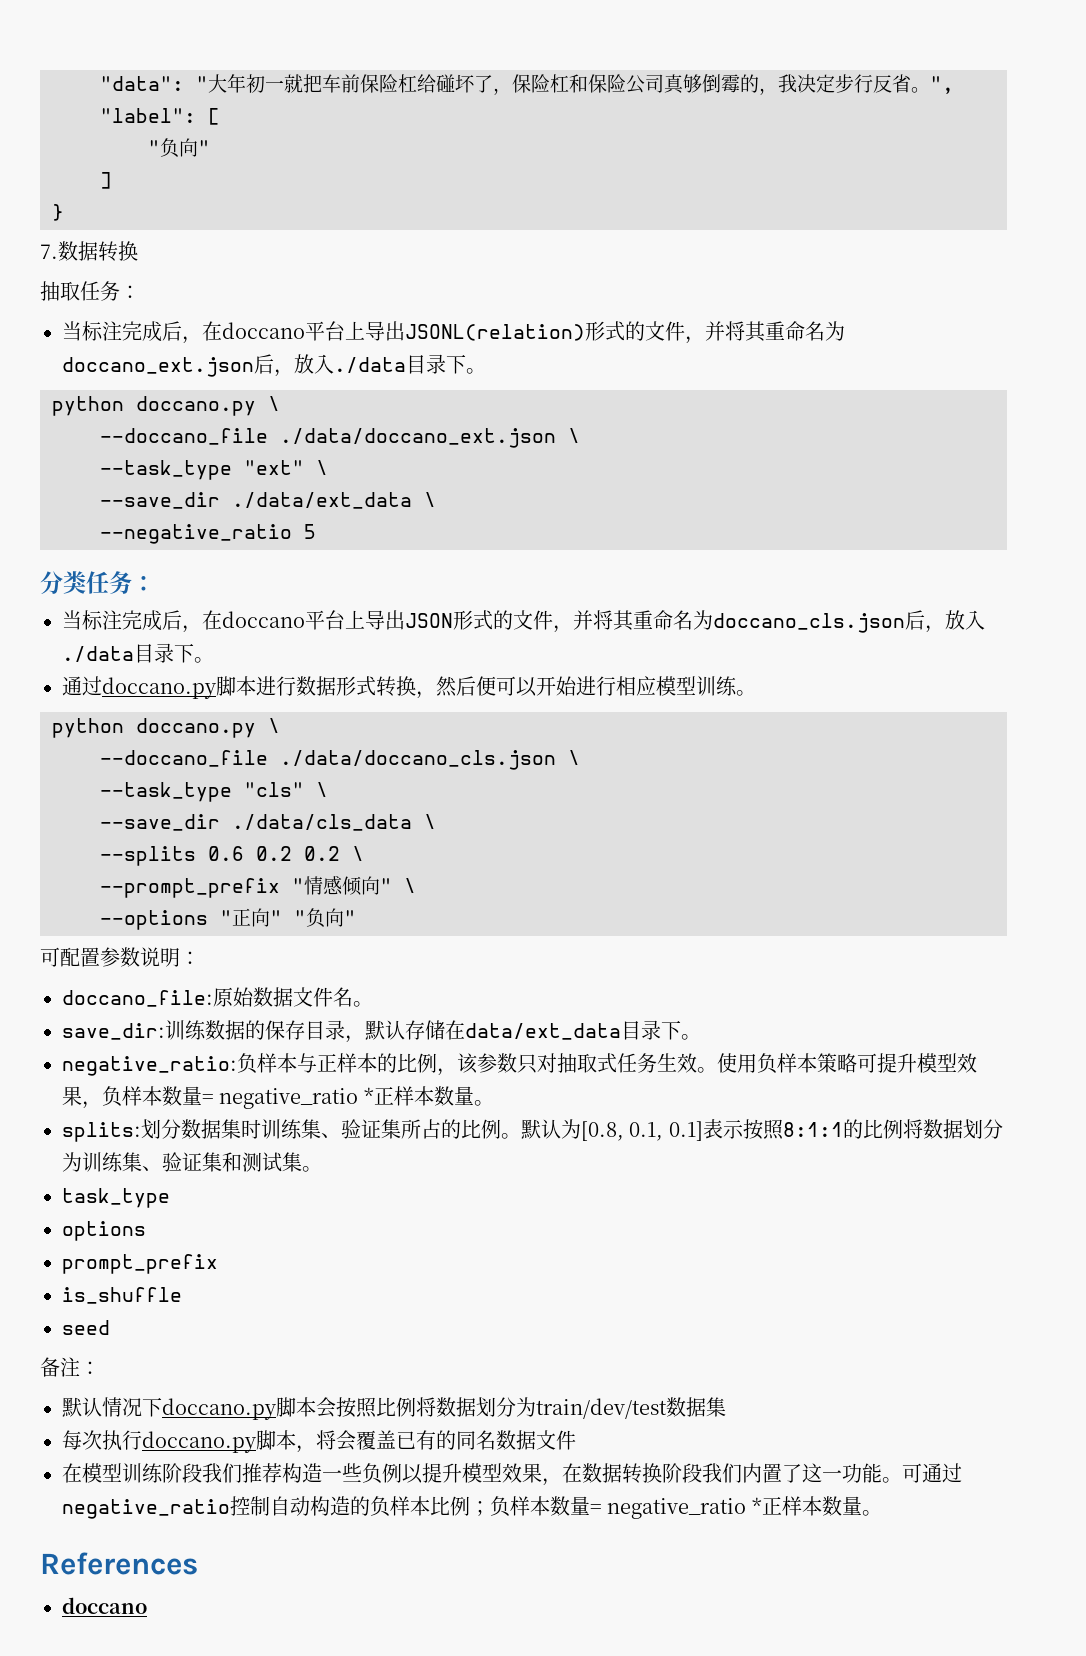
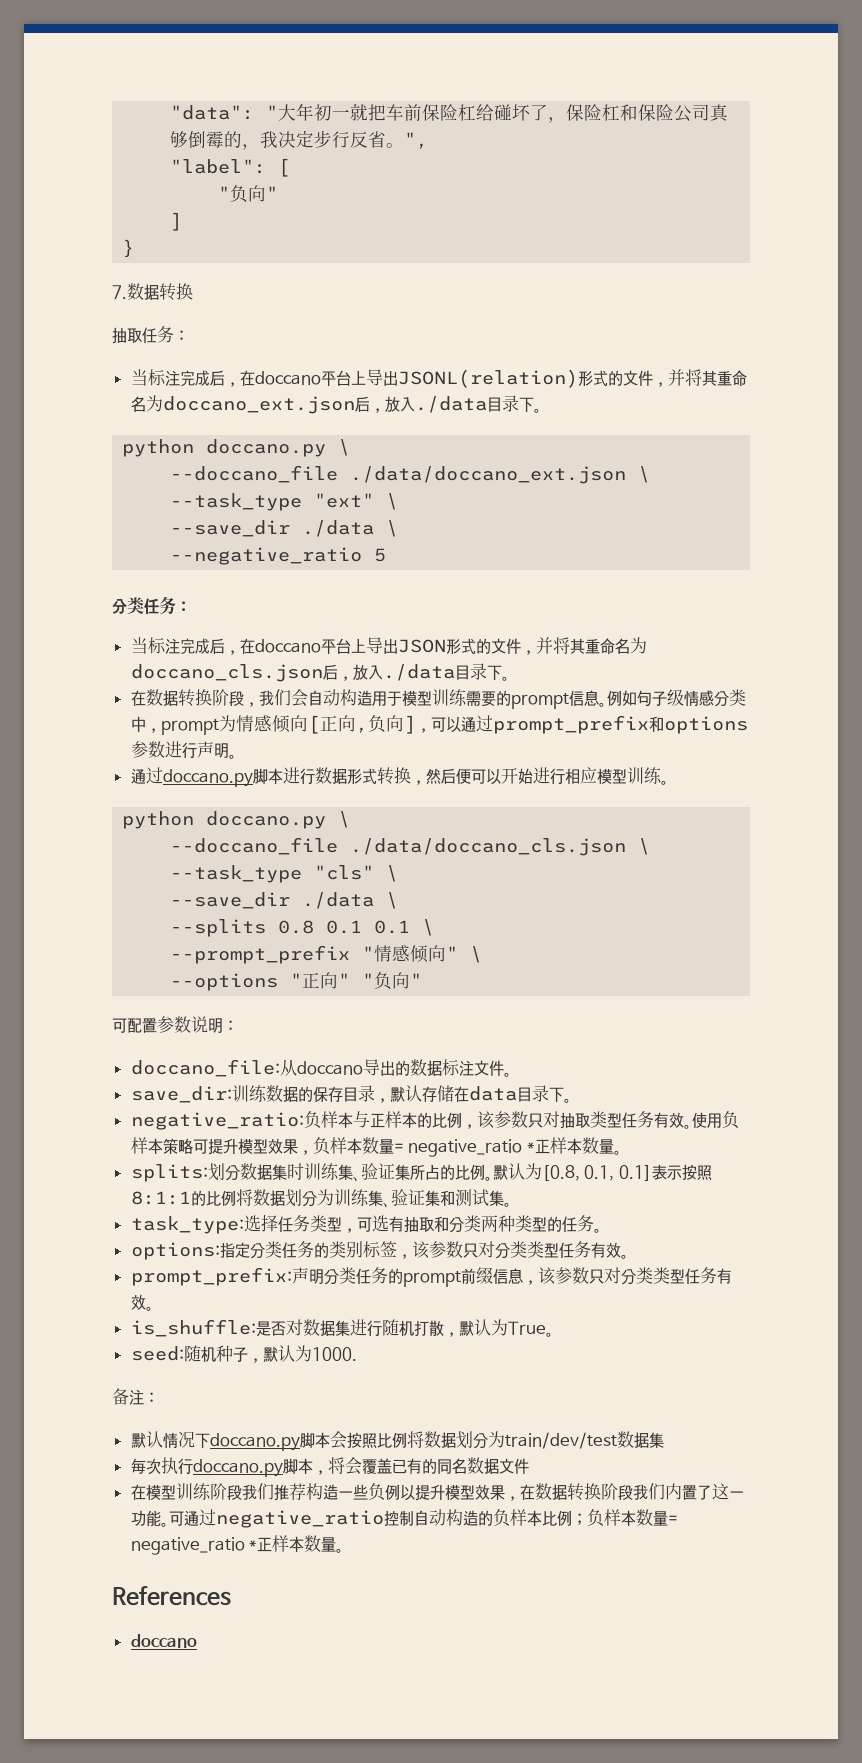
  --task_type "ext" \
- --save_dir ./data/ext_data \
+ --save_dir ./data \
+ 在数据转换阶段，我们会自动构造用于模型训练需要的prompt信息。例如句子级情感分类中，prompt为情感倾向[正向,负向]，可以通过prompt_prefix和options参数进行声明。
  --task_type "cls" \
- --save_dir ./data/cls_data \
+ --save_dir ./data \
- --splits 0.6 0.2 0.2 \
+ --splits 0.8 0.1 0.1 \
- doccano_file:原始数据文件名。
+ doccano_file:从doccano导出的数据标注文件。
- save_dir:训练数据的保存目录，默认存储在data/ext_data目录下。
+ save_dir:训练数据的保存目录，默认存储在data目录下。
- negative_ratio:负样本与正样本的比例，该参数只对抽取式任务生效。
+ negative_ratio:负样本与正样本的比例，该参数只对抽取类型任务有效。
- task_type
- options
- prompt_prefix
- is_shuffle
- seed
+ task_type:选择任务类型，可选有抽取和分类两种类型的任务。
+ options:指定分类任务的类别标签，该参数只对分类类型任务有效。
+ prompt_prefix:声明分类任务的prompt前缀信息，该参数只对分类类型任务有效。
+ is_shuffle:是否对数据集进行随机打散，默认为True。
+ seed:随机种子，默认为1000.

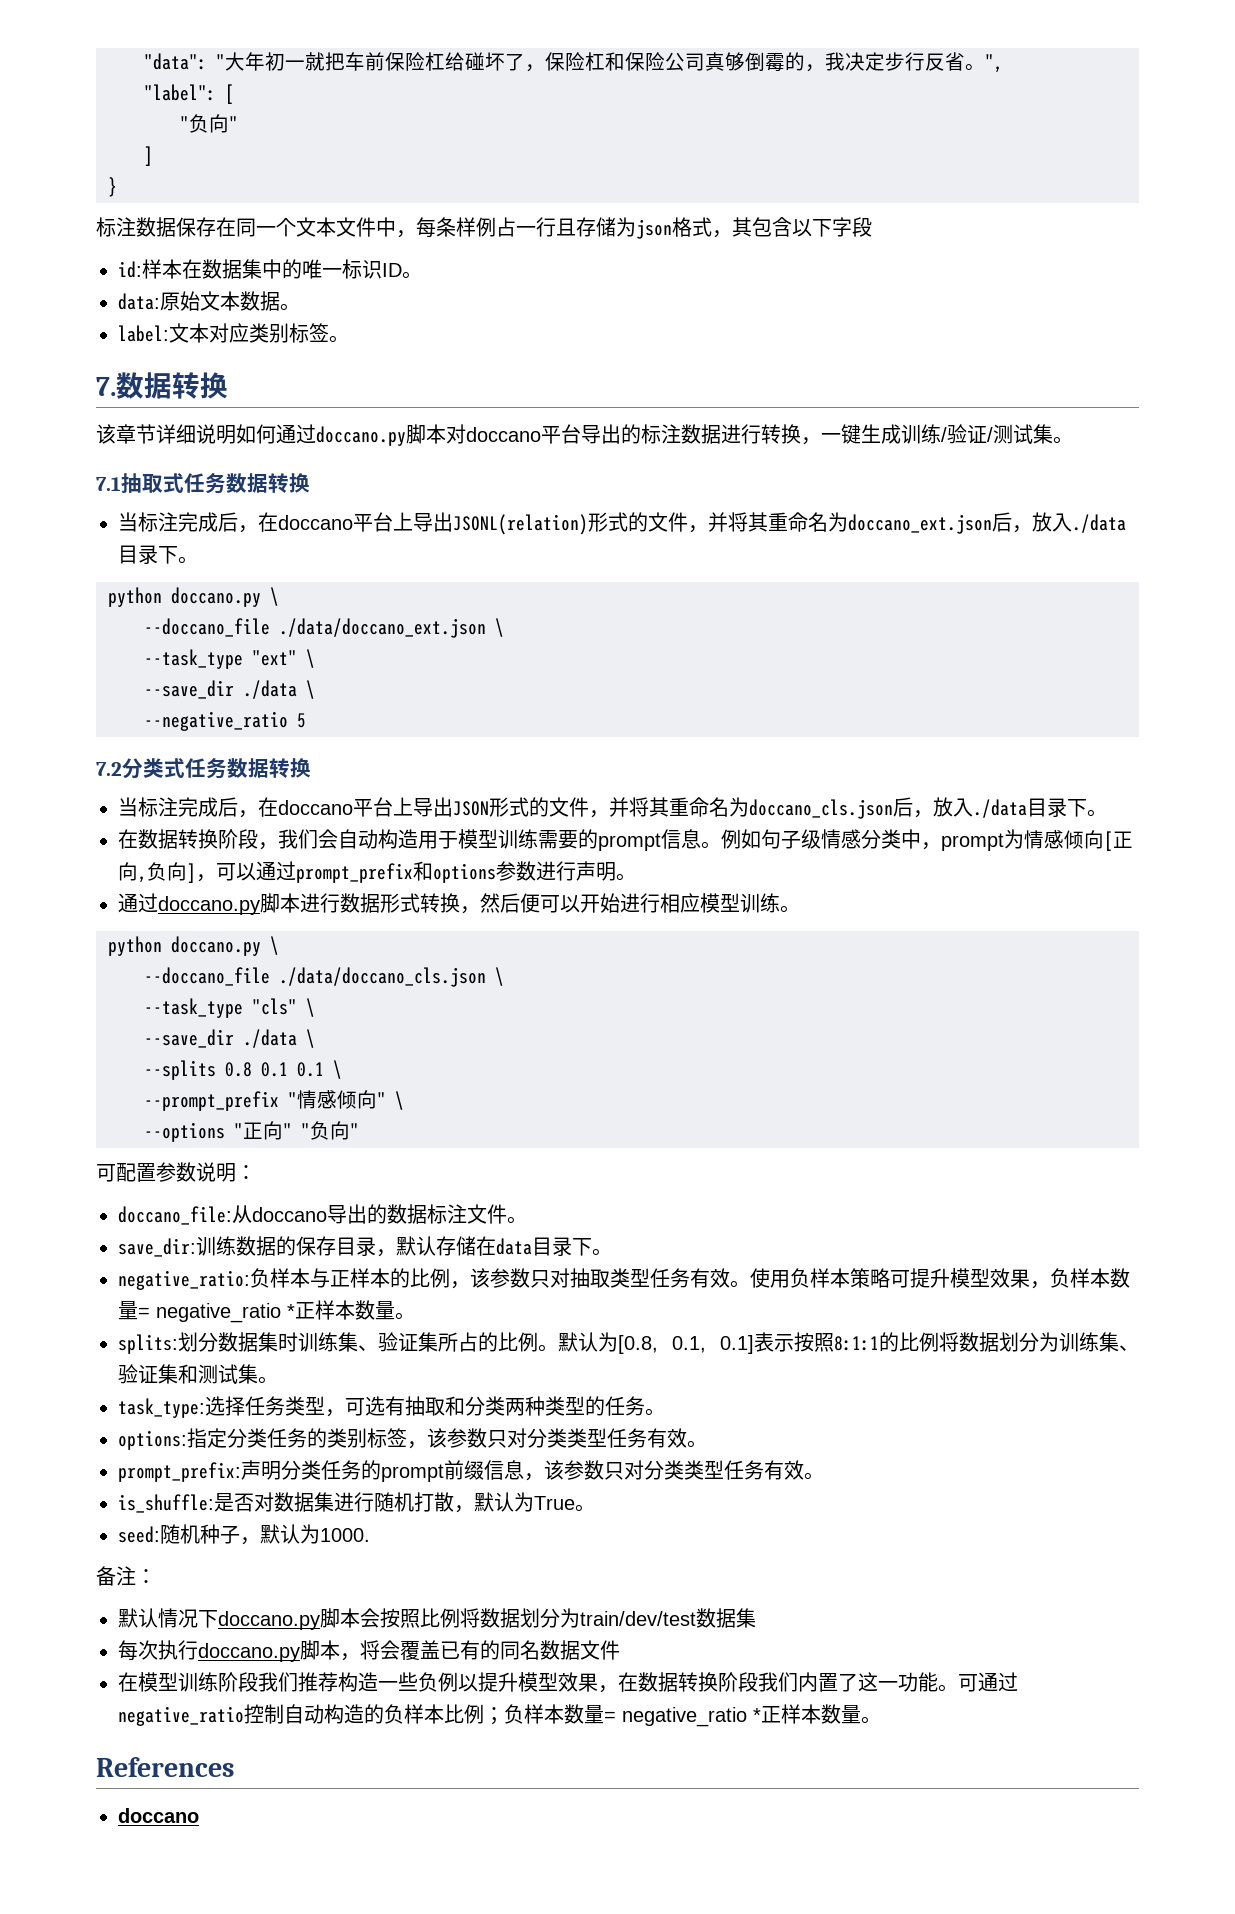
+ 标注数据保存在同一个文本文件中，每条样例占一行且存储为json格式，其包含以下字段
+ id:样本在数据集中的唯一标识ID。
+ data:原始文本数据。
+ label:文本对应类别标签。
  7.数据转换
- 抽取任务：
+ 该章节详细说明如何通过doccano.py脚本对doccano平台导出的标注数据进行转换，一键生成训练/验证/测试集。
+ 7.1抽取式任务数据转换
- 分类任务：
+ 7.2分类式任务数据转换

